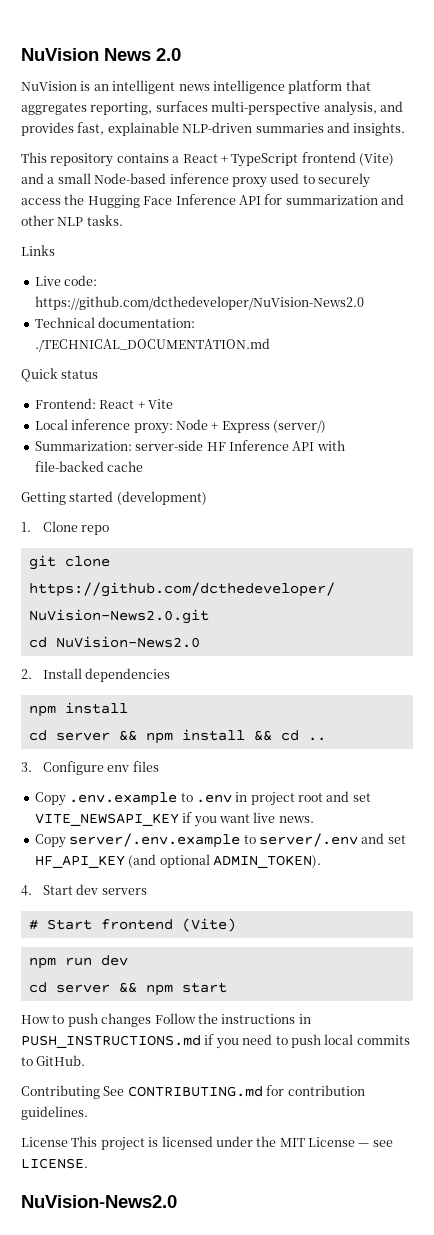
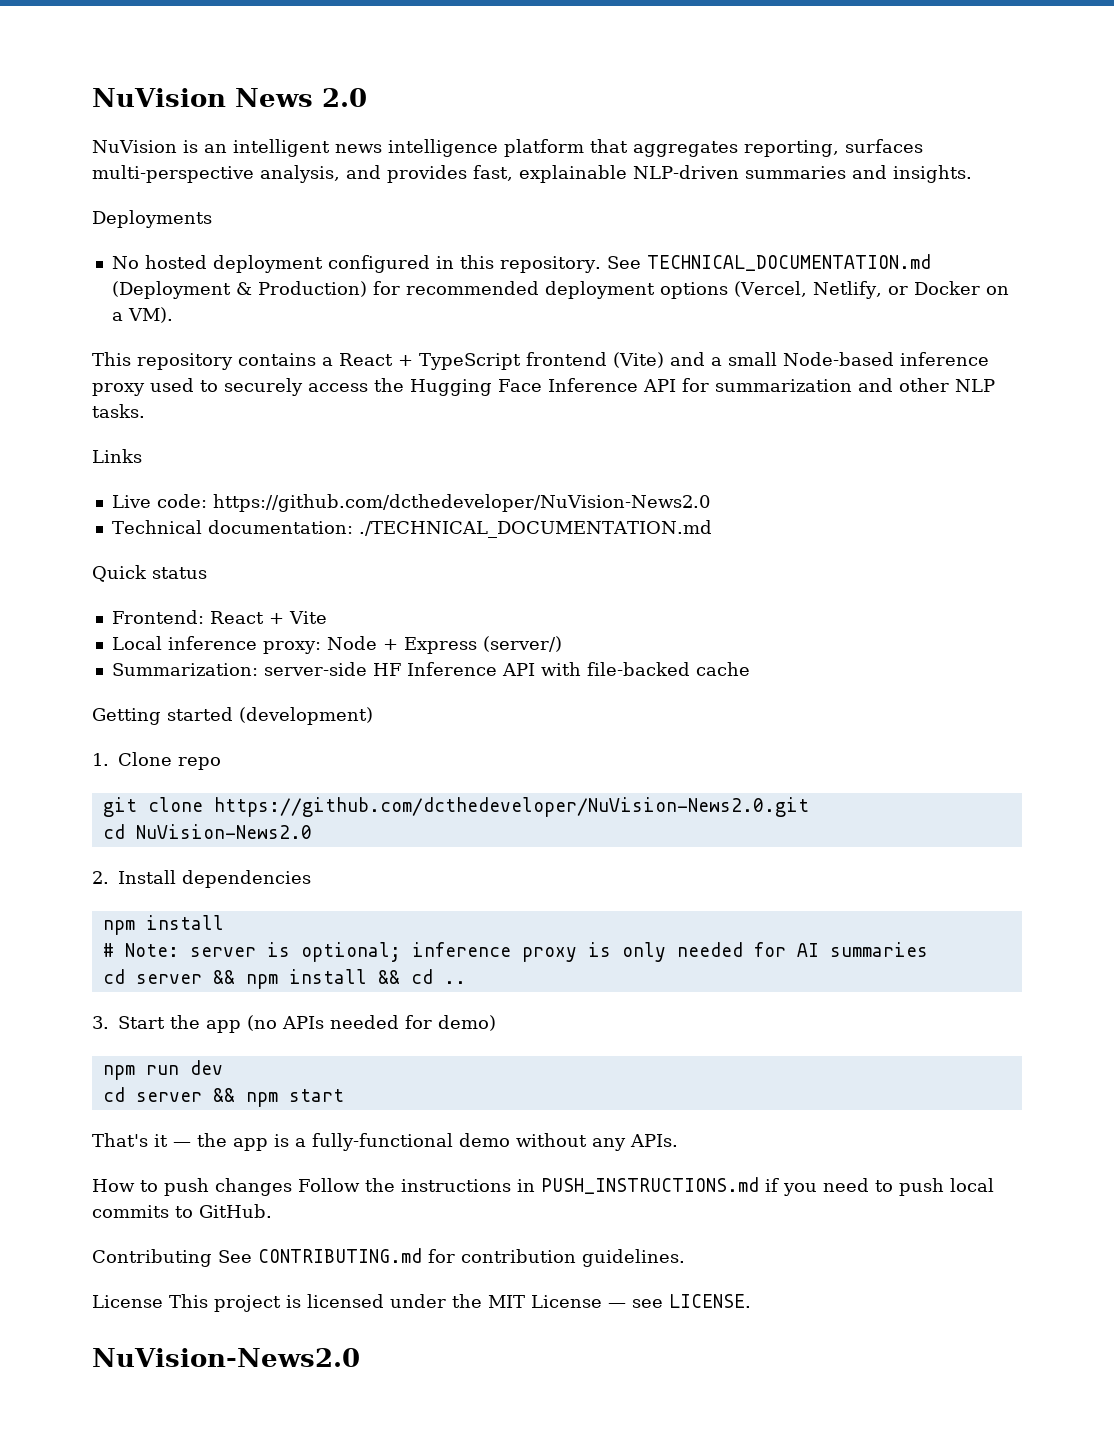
+ Deployments
+ No hosted deployment configured in this repository. See TECHNICAL_DOCUMENTATION.md (Deployment & Production) for recommended deployment options (Vercel, Netlify, or Docker on a VM).
+ # Note: server is optional; inference proxy is only needed for AI summaries
- 3. Configure env files
- Copy .env.example to .env in project root and set VITE_NEWSAPI_KEY if you want live news.
- Copy server/.env.example to server/.env and set HF_API_KEY (and optional ADMIN_TOKEN).
- 4. Start dev servers
- # Start frontend (Vite)
+ 3. Start the app (no APIs needed for demo)
+ That's it — the app is a fully-functional demo without any APIs.

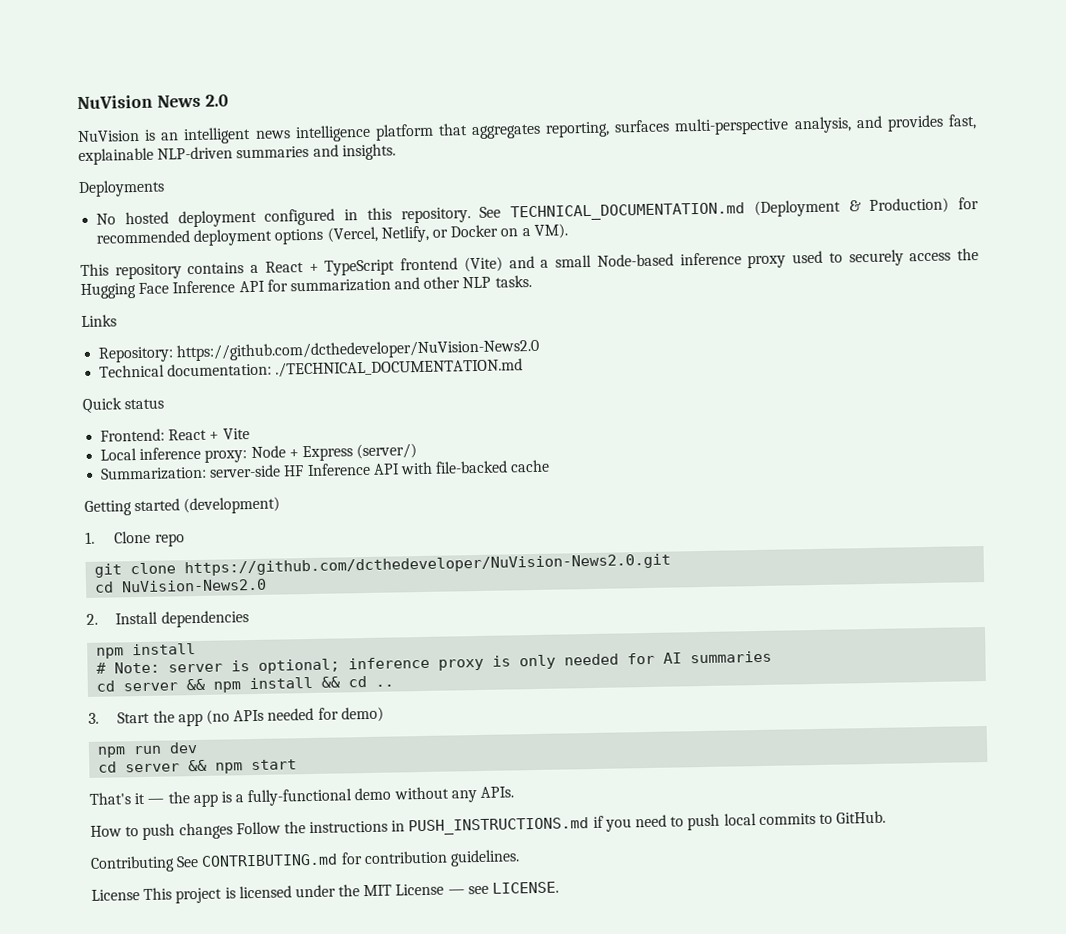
- Live code: https://github.com/dcthedeveloper/NuVision-News2.0
+ Repository: https://github.com/dcthedeveloper/NuVision-News2.0
  License This project is licensed under the MIT License — see LICENSE.
- NuVision-News2.0

